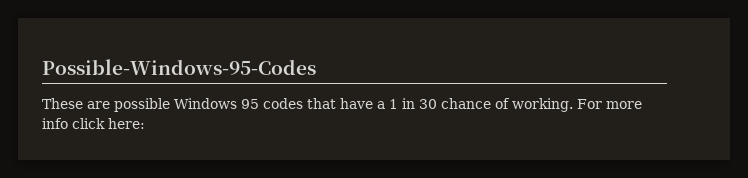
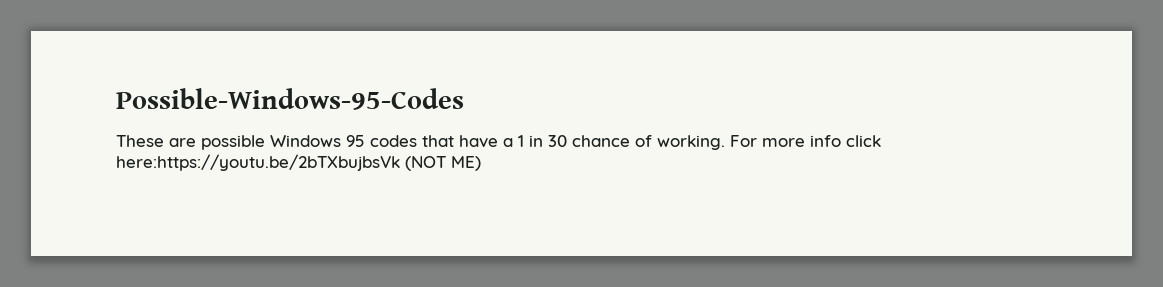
- For more info click here:
+ For more info click here:https://youtu.be/2bTXbujbsVk (NOT ME)

